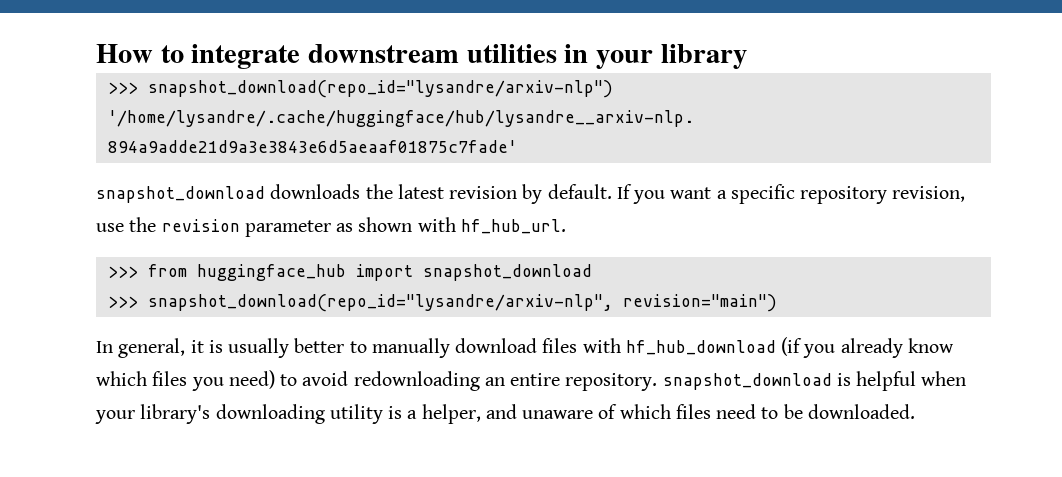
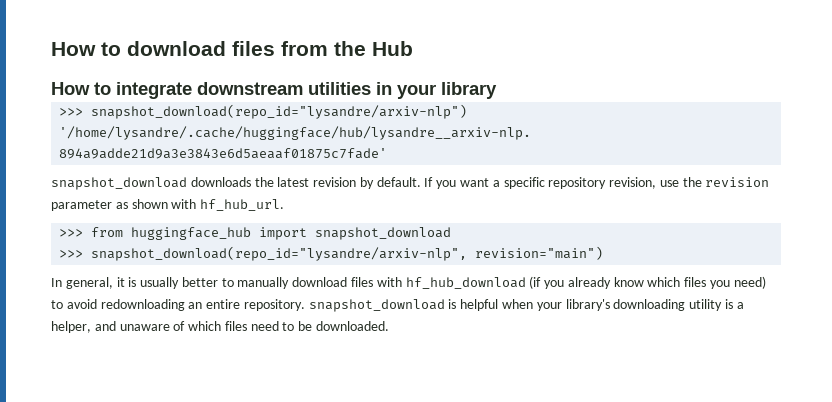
+ How to download files from the Hub

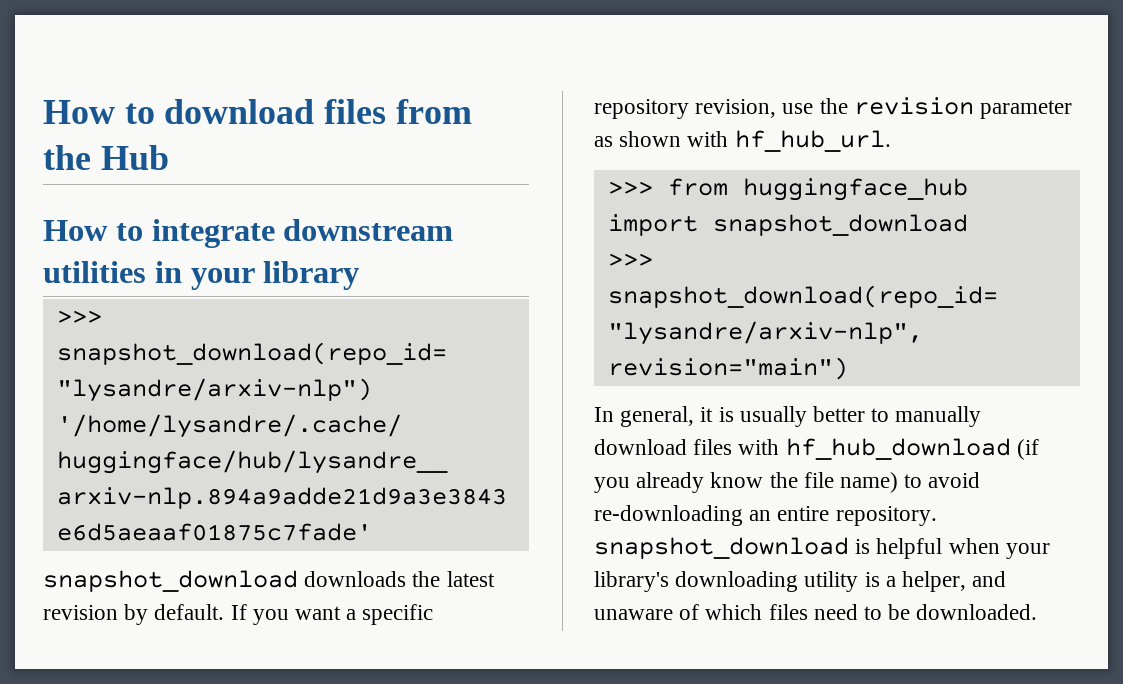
- In general, it is usually better to manually download files with hf_hub_download (if you already know which files you need) to avoid redownloading an entire repository. snapshot_download is helpful when your library's downloading utility is a helper, and unaware of which files need to be downloaded.
+ In general, it is usually better to manually download files with hf_hub_download (if you already know the file name) to avoid re-downloading an entire repository. snapshot_download is helpful when your library's downloading utility is a helper, and unaware of which files need to be downloaded.

